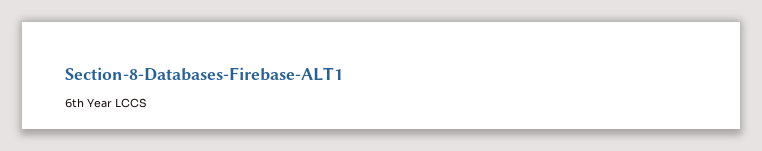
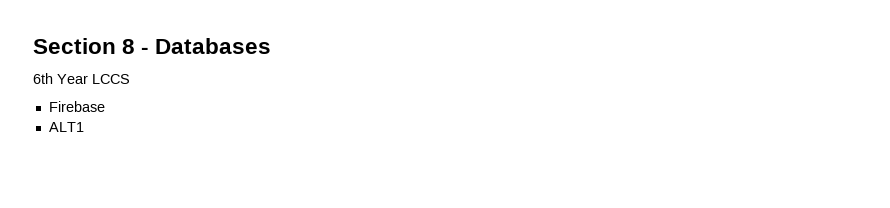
- Section-8-Databases-Firebase-ALT1
+ Section 8 - Databases
+ Firebase
+ ALT1

